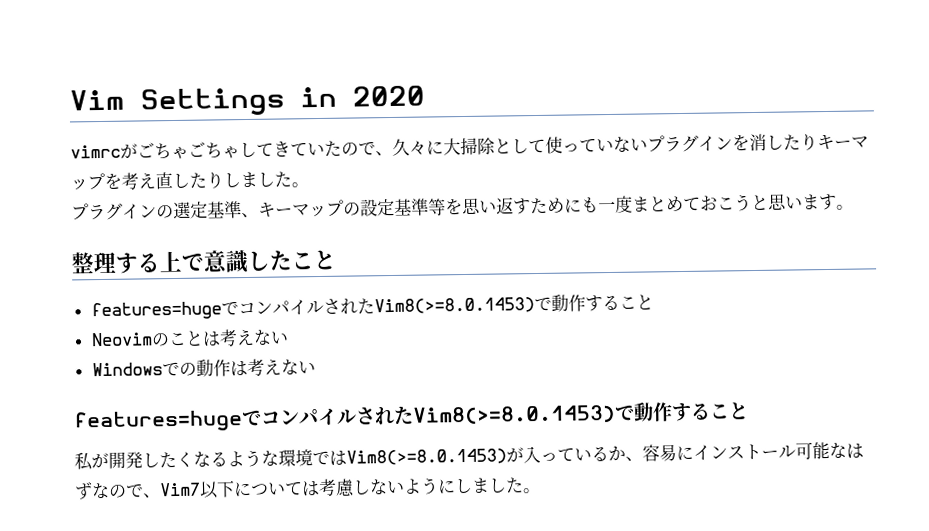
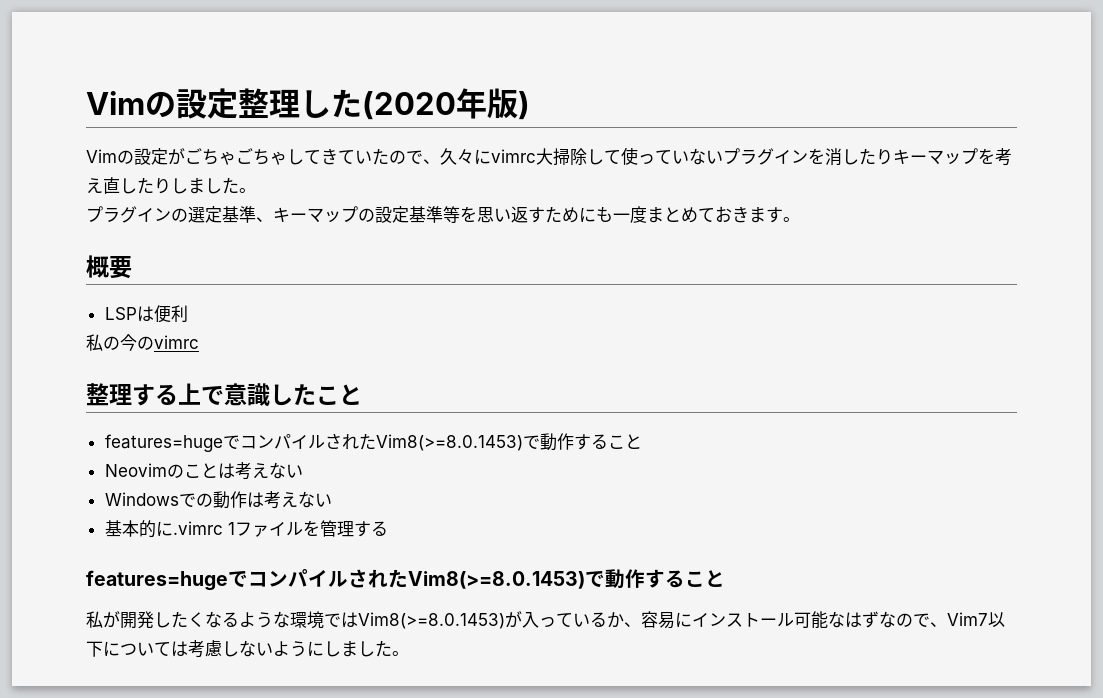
- Vim Settings in 2020
- vimrcがごちゃごちゃしてきていたので、久々に大掃除として使っていないプラグインを消したりキーマップを考え直したりしました。
+ Vimの設定整理した(2020年版)
+ Vimの設定がごちゃごちゃしてきていたので、久々にvimrc大掃除して使っていないプラグインを消したりキーマップを考え直したりしました。
- プラグインの選定基準、キーマップの設定基準等を思い返すためにも一度まとめておこうと思います。
+ プラグインの選定基準、キーマップの設定基準等を思い返すためにも一度まとめておきます。
+ 概要
+ LSPは便利
+ 私の今のvimrc
+ 基本的に.vimrc 1ファイルを管理する

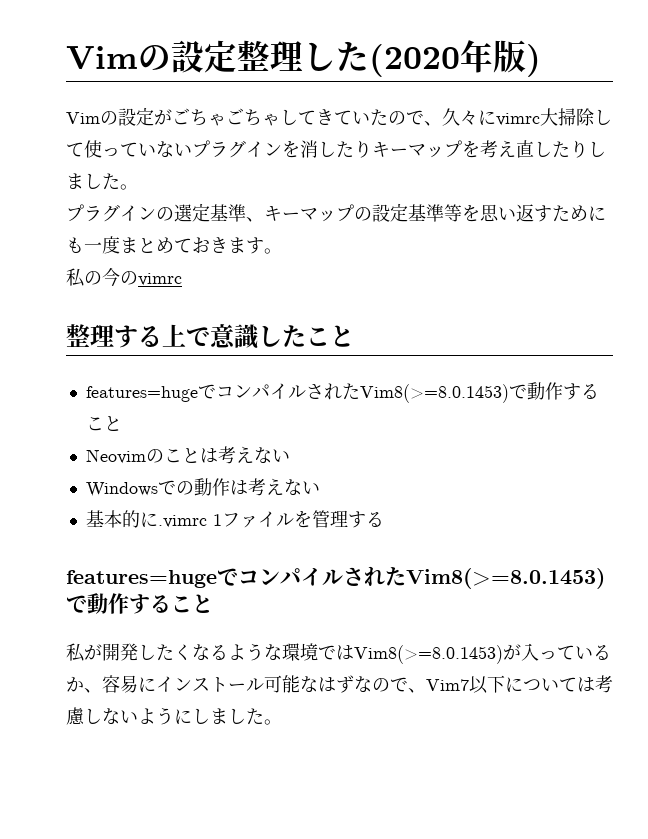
- 概要
- LSPは便利

